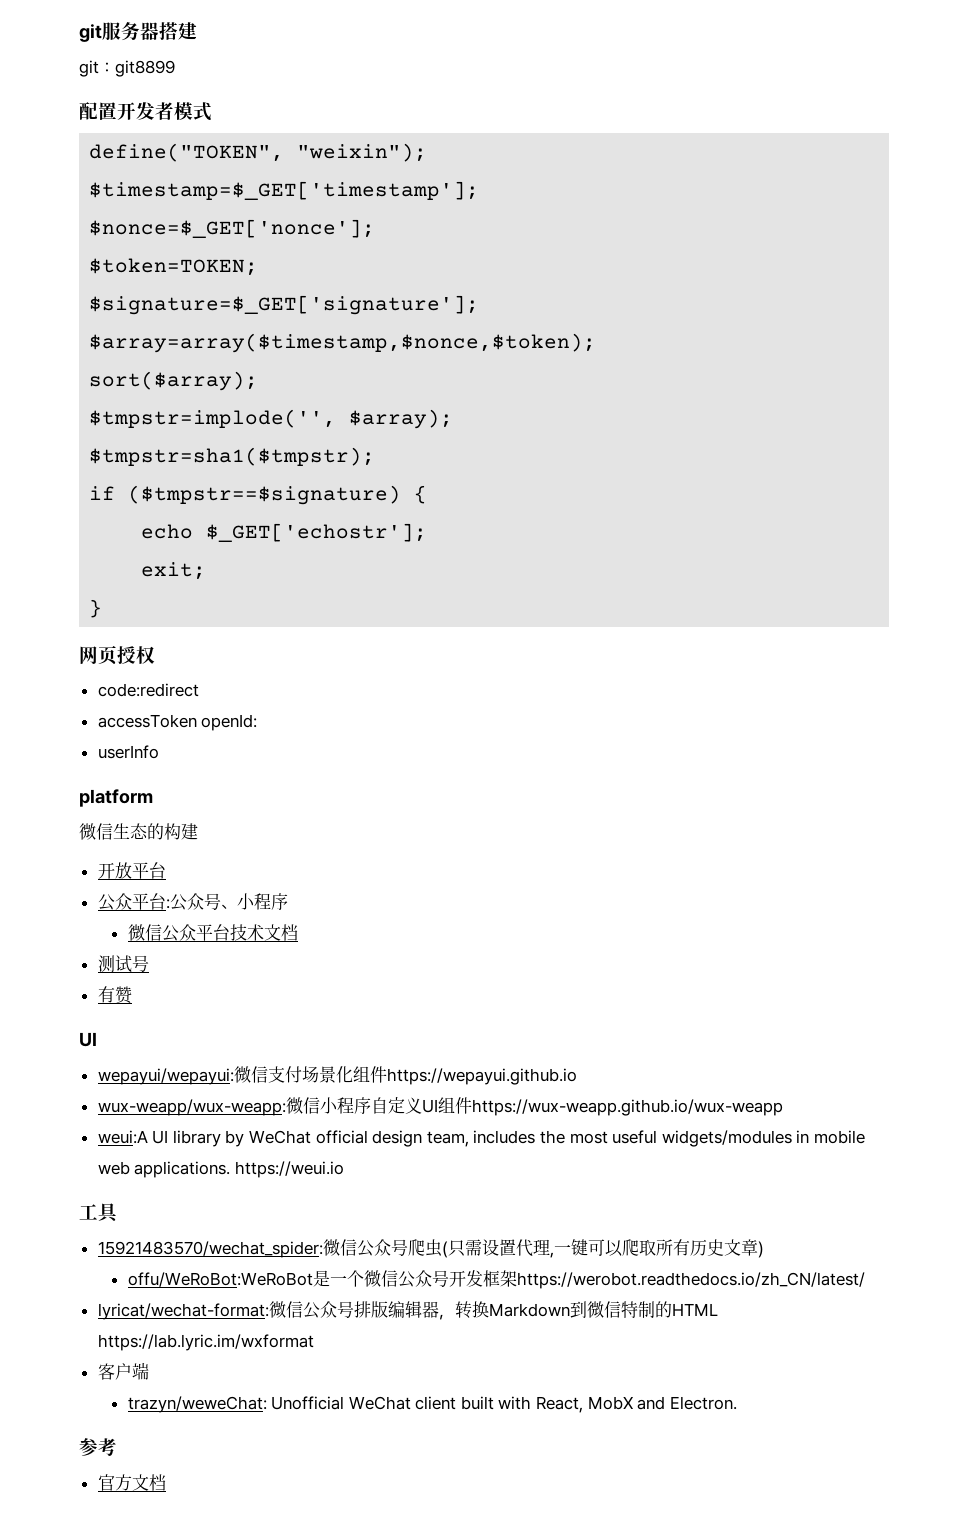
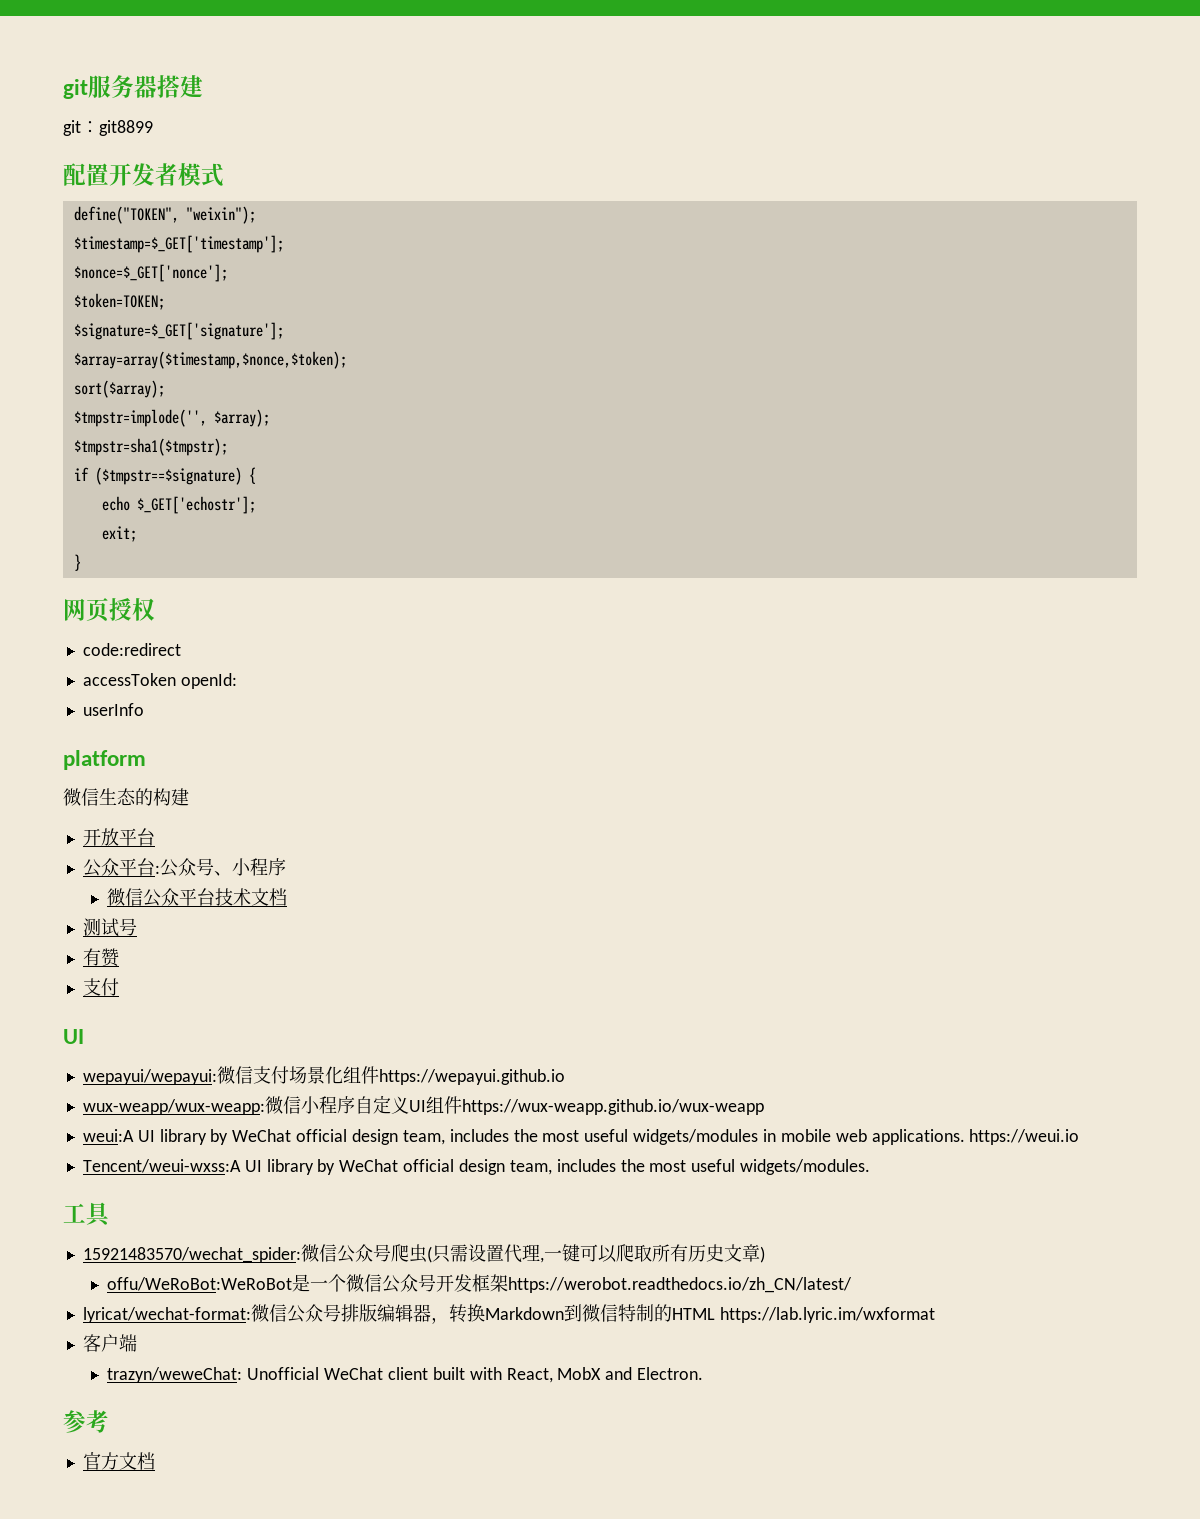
  有赞
+ 支付
+ Tencent/weui-wxss:A UI library by WeChat official design team, includes the most useful widgets/modules.

